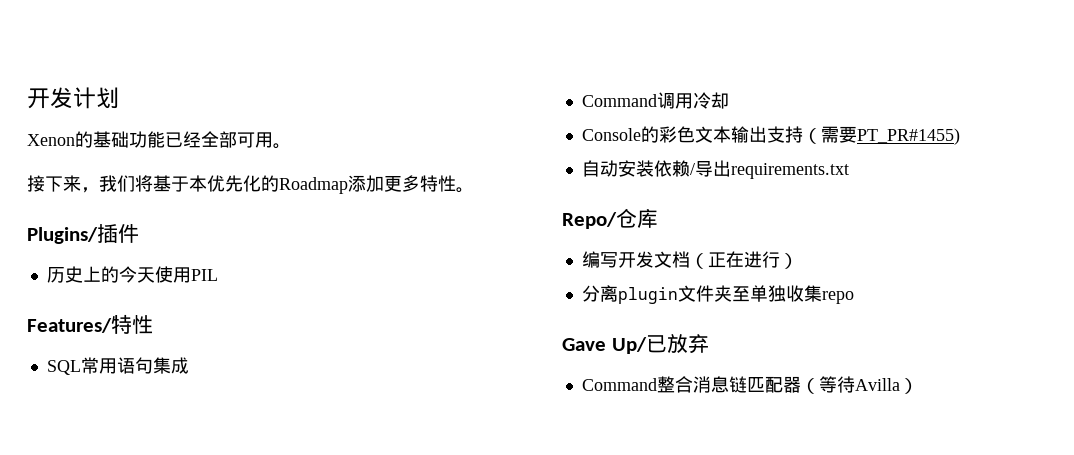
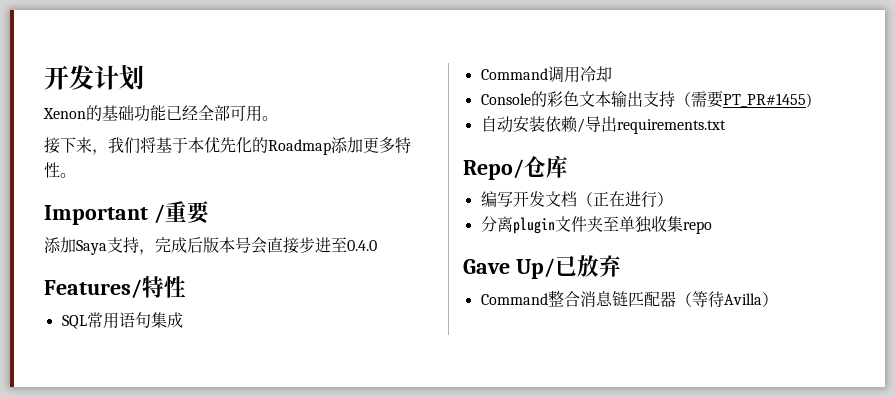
- Plugins/插件
- 历史上的今天使用PIL
+ Important /重要
+ 添加Saya支持，完成后版本号会直接步进至0.4.0

